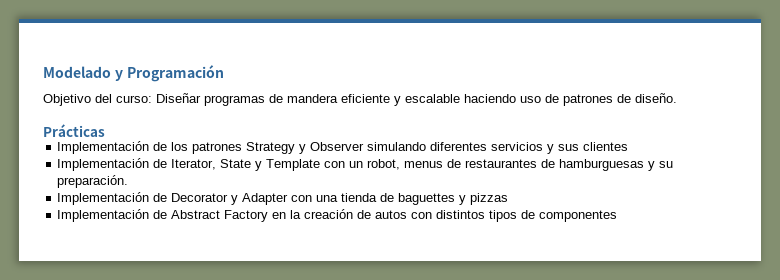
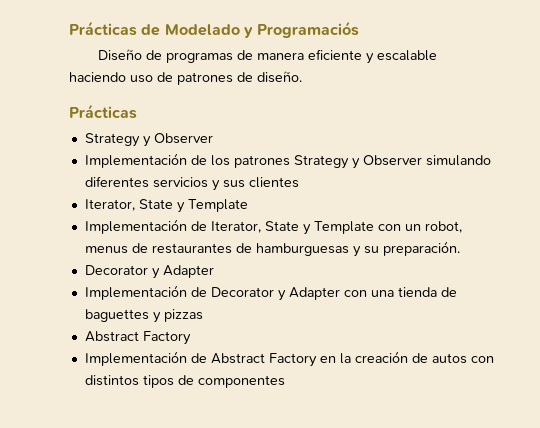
- Modelado y Programación
- Objetivo del curso: Diseñar programas de mandera eficiente y escalable haciendo uso de patrones de diseño.
+ Prácticas de Modelado y Programaciós
+ Diseño de programas de manera eficiente y escalable haciendo uso de patrones de diseño.
  Prácticas
+ Strategy y Observer
  Implementación de los patrones Strategy y Observer simulando diferentes servicios y sus clientes
+ Iterator, State y Template
  Implementación de Iterator, State y Template con un robot, menus de restaurantes de hamburguesas y su preparación.
+ Decorator y Adapter
  Implementación de Decorator y Adapter con una tienda de baguettes y pizzas
+ Abstract Factory

